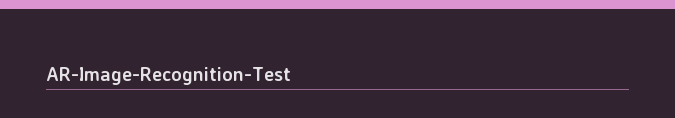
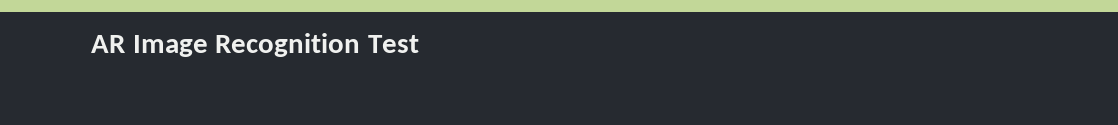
- AR-Image-Recognition-Test
+ AR Image Recognition Test

